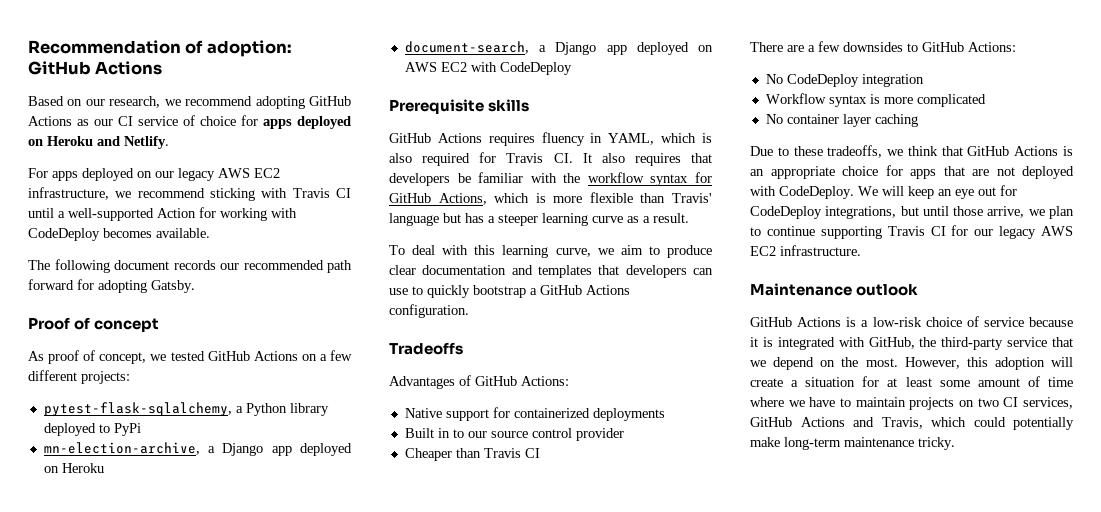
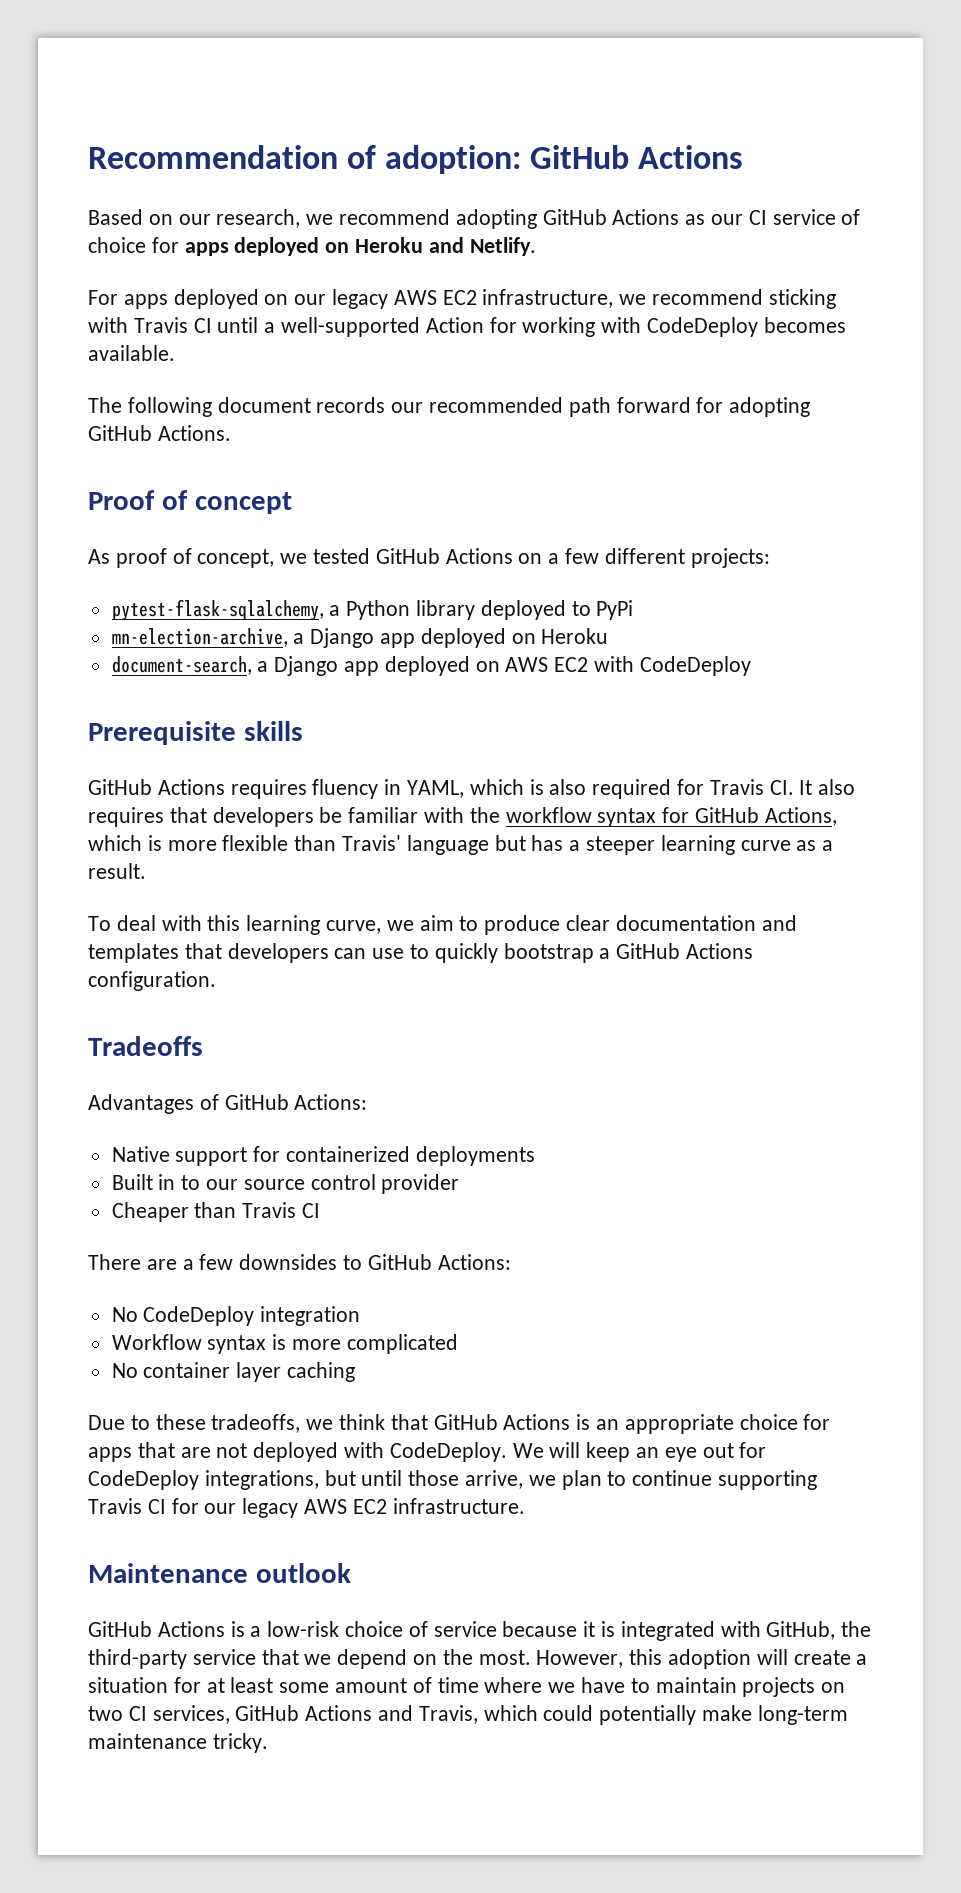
- The following document records our recommended path forward for adopting Gatsby.
+ The following document records our recommended path forward for adopting GitHub Actions.

